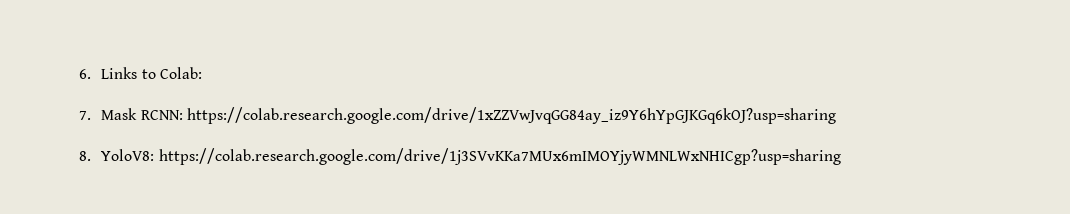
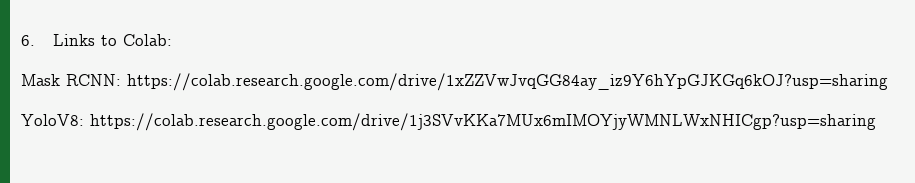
- 7. Mask RCNN: https://colab.research.google.com/drive/1xZZVwJvqGG84ay_iz9Y6hYpGJKGq6kOJ?usp=sharing
+ Mask RCNN: https://colab.research.google.com/drive/1xZZVwJvqGG84ay_iz9Y6hYpGJKGq6kOJ?usp=sharing
- 8. YoloV8: https://colab.research.google.com/drive/1j3SVvKKa7MUx6mIMOYjyWMNLWxNHICgp?usp=sharing
+ YoloV8: https://colab.research.google.com/drive/1j3SVvKKa7MUx6mIMOYjyWMNLWxNHICgp?usp=sharing

